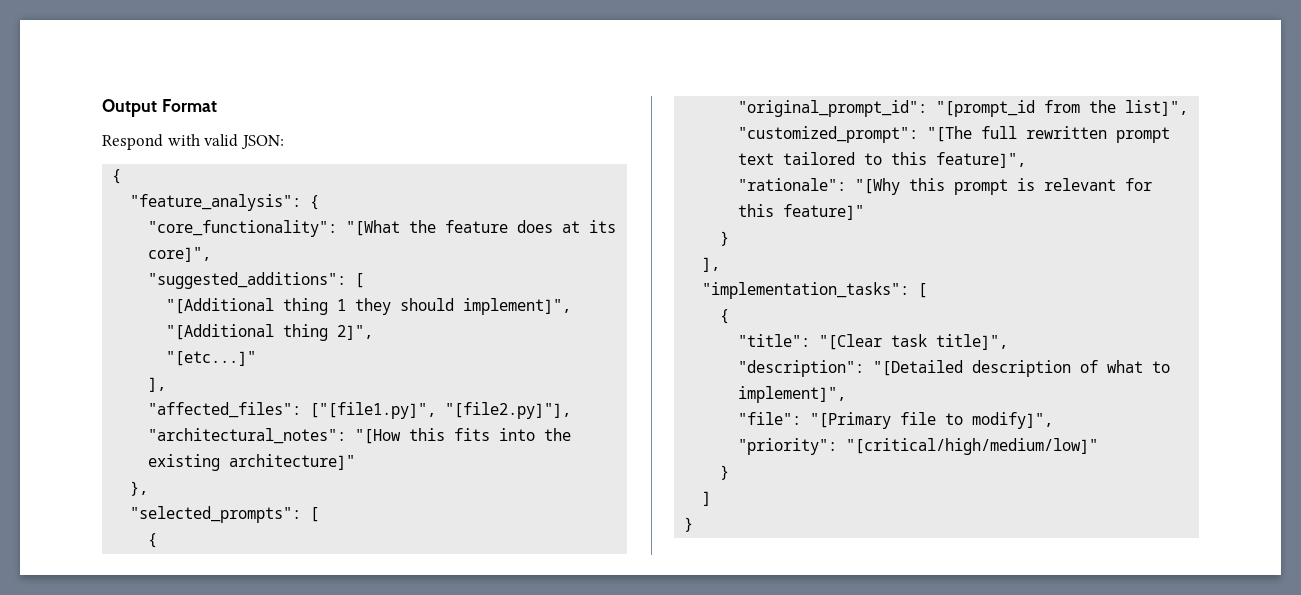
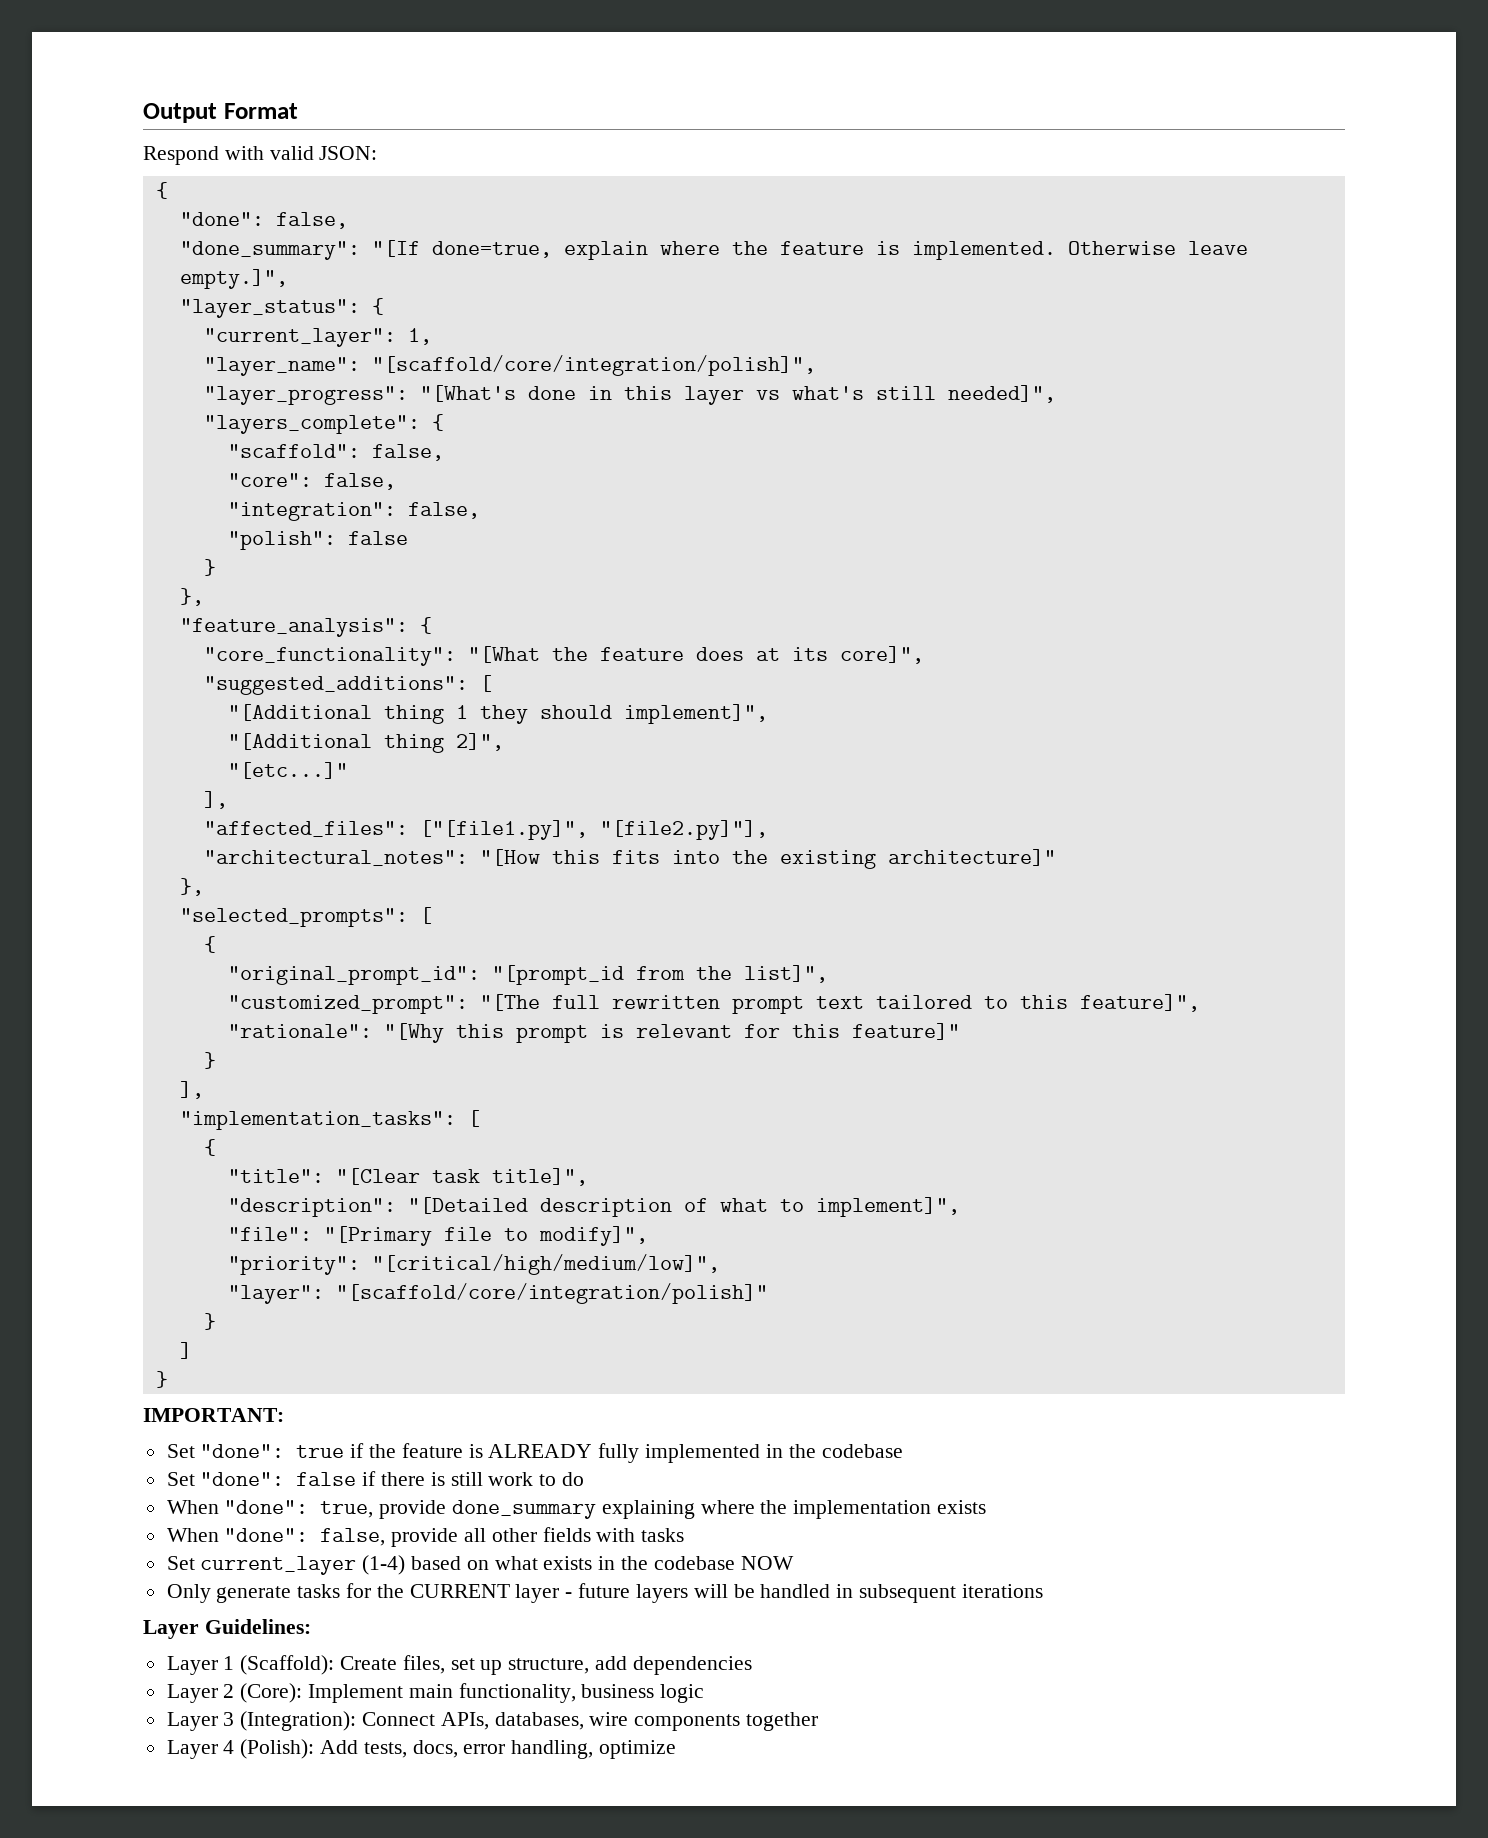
  Respond with valid JSON:
  {
+ "done": false,
+ "done_summary": "[If done=true, explain where the feature is implemented. Otherwise leave empty.]",
+ "layer_status": {
+ "current_layer": 1,
+ "layer_name": "[scaffold/core/integration/polish]",
+ "layer_progress": "[What's done in this layer vs what's still needed]",
+ "layers_complete": {
+ "scaffold": false,
+ "core": false,
+ "integration": false,
+ "polish": false
+ }
+ },
- "priority": "[critical/high/medium/low]"
+ "priority": "[critical/high/medium/low]",
+ "layer": "[scaffold/core/integration/polish]"
+ IMPORTANT:
+ Set "done": true if the feature is ALREADY fully implemented in the codebase
+ Set "done": false if there is still work to do
+ When "done": true, provide done_summary explaining where the implementation exists
+ When "done": false, provide all other fields with tasks
+ Set current_layer (1-4) based on what exists in the codebase NOW
+ Only generate tasks for the CURRENT layer - future layers will be handled in subsequent iterations
+ Layer Guidelines:
+ Layer 1 (Scaffold): Create files, set up structure, add dependencies
+ Layer 2 (Core): Implement main functionality, business logic
+ Layer 3 (Integration): Connect APIs, databases, wire components together
+ Layer 4 (Polish): Add tests, docs, error handling, optimize

